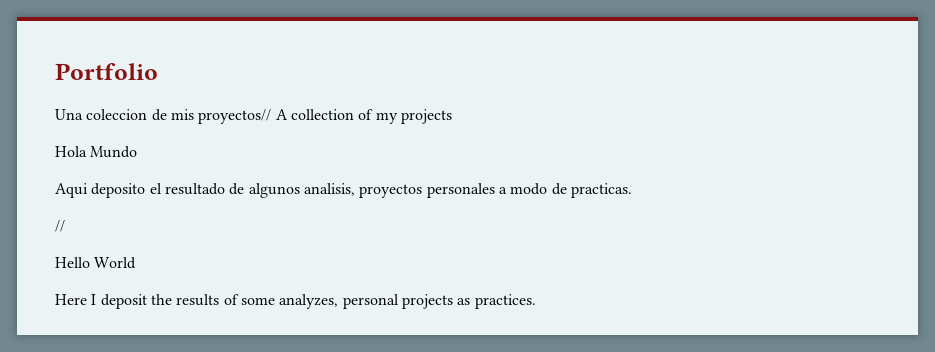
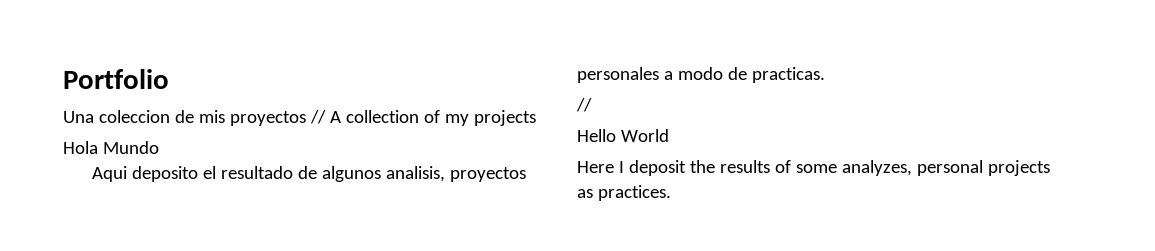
- Una coleccion de mis proyectos// A collection of my projects
+ Una coleccion de mis proyectos // A collection of my projects

